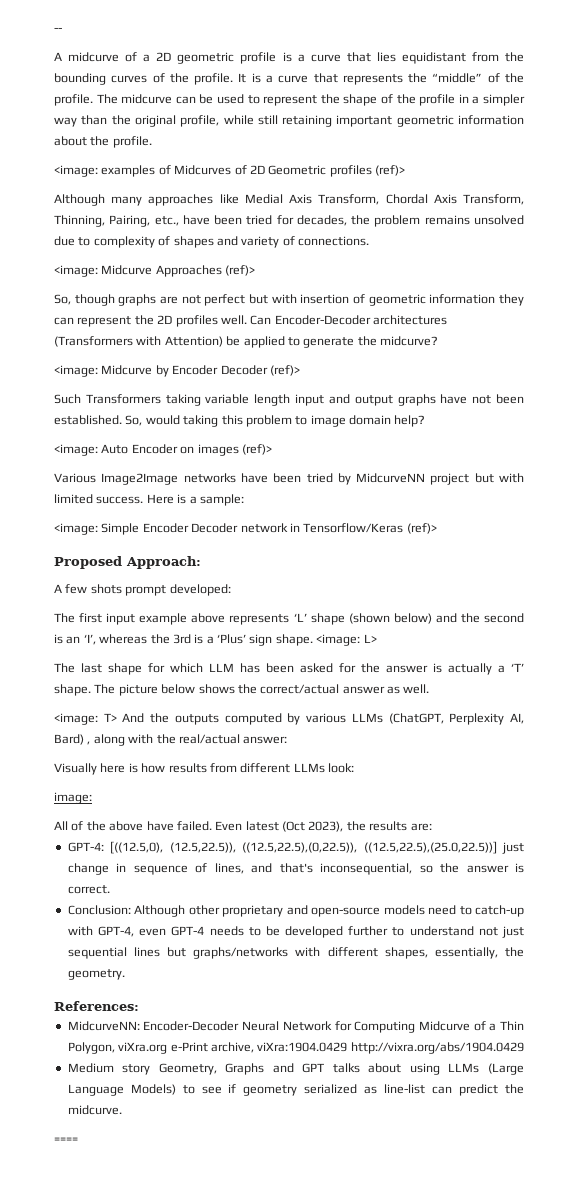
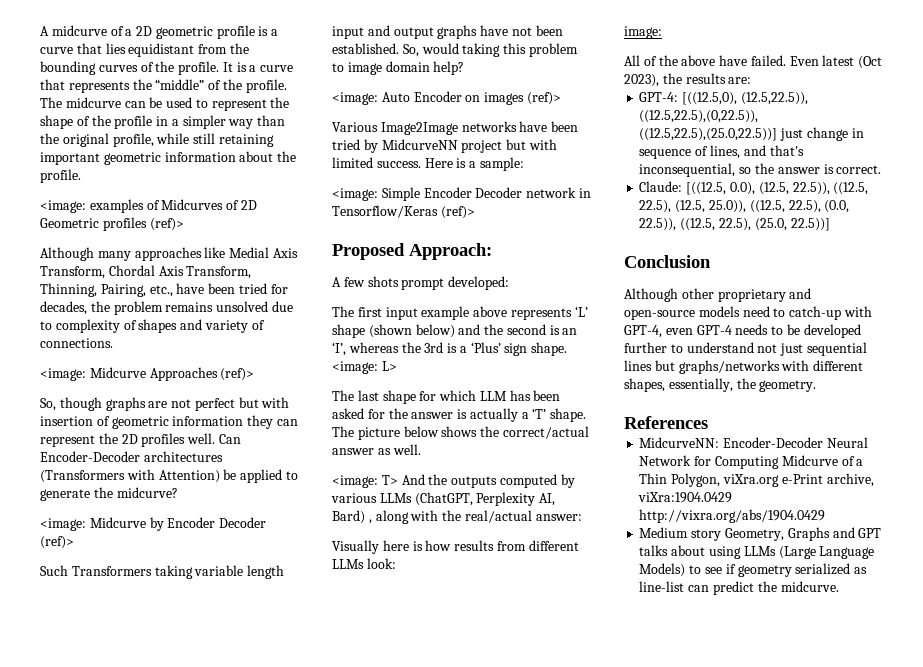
- --
- Conclusion: Although other proprietary and open-source models need to catch-up with GPT-4, even GPT-4 needs to be developed further to understand not just sequential lines but graphs/networks with different shapes, essentially, the geometry.
+ Claude: [((12.5, 0.0), (12.5, 22.5)), ((12.5, 22.5), (12.5, 25.0)), ((12.5, 22.5), (0.0, 22.5)), ((12.5, 22.5), (25.0, 22.5))]
+ Conclusion
+ Although other proprietary and open-source models need to catch-up with GPT-4, even GPT-4 needs to be developed further to understand not just sequential lines but graphs/networks with different shapes, essentially, the geometry.
- References:
+ References
- ====

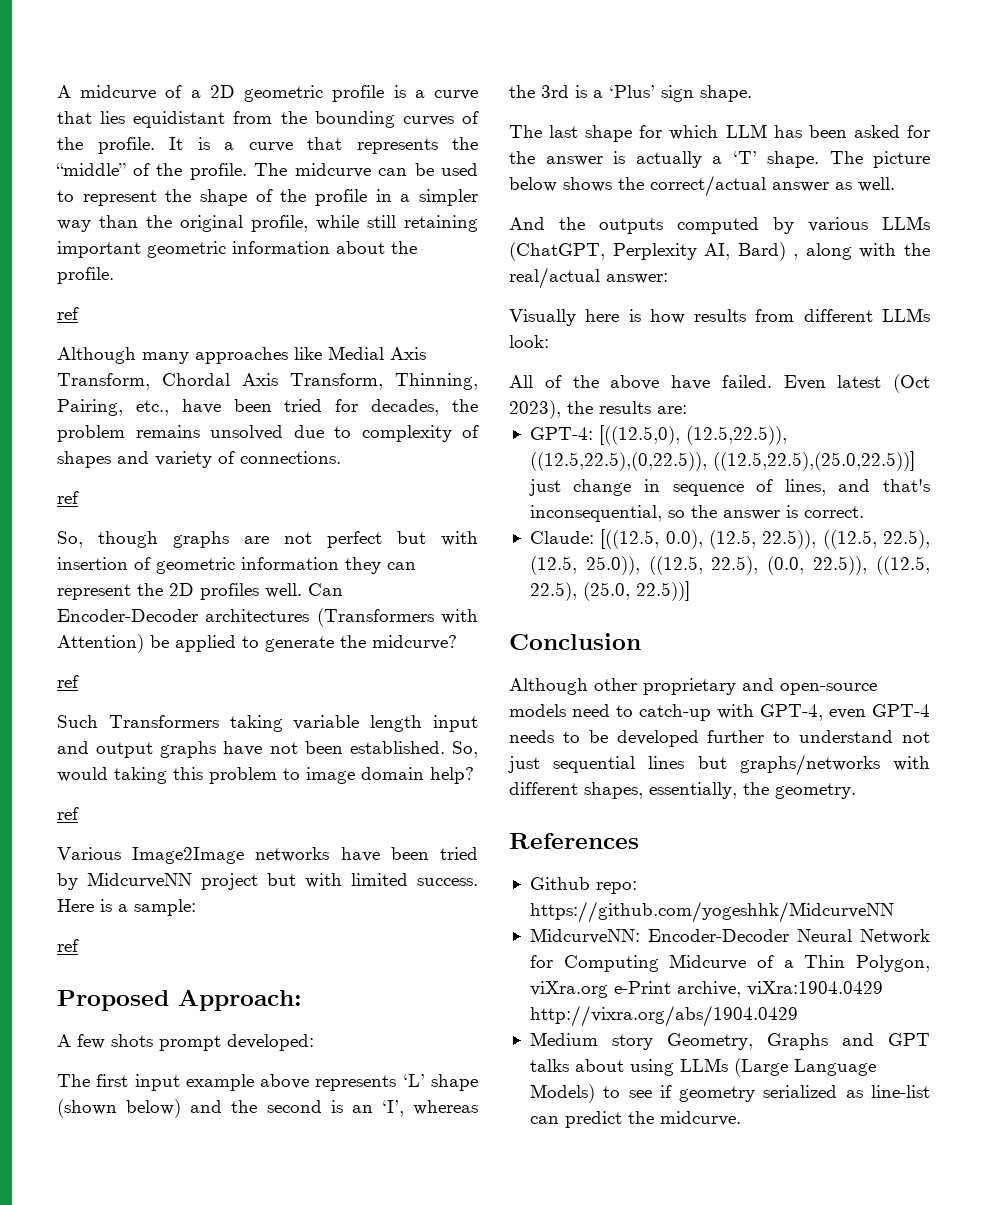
  The midcurve can be used to represent the shape of the profile in a simpler way than the original profile, while still retaining important geometric information about the profile.
- <image: examples of Midcurves of 2D Geometric profiles (ref)>
+ ref
  Although many approaches like Medial Axis Transform, Chordal Axis Transform, Thinning, Pairing, etc., have been tried for decades, the problem remains unsolved due to complexity of shapes and variety of connections.
- <image: Midcurve Approaches (ref)>
+ ref
  Can Encoder-Decoder architectures (Transformers with Attention) be applied to generate the midcurve?
- <image: Midcurve by Encoder Decoder (ref)>
+ ref
  So, would taking this problem to image domain help?
- <image: Auto Encoder on images (ref)>
+ ref
  Here is a sample:
- <image: Simple Encoder Decoder network in Tensorflow/Keras (ref)>
+ ref
- <image: L>
- <image: T> And the outputs computed by various LLMs (ChatGPT, Perplexity AI, Bard) , along with the real/actual answer:
+ And the outputs computed by various LLMs (ChatGPT, Perplexity AI, Bard) , along with the real/actual answer:
- image:
+ Github repo: https://github.com/yogeshhk/MidcurveNN

